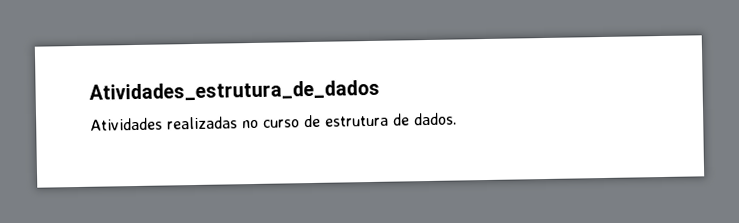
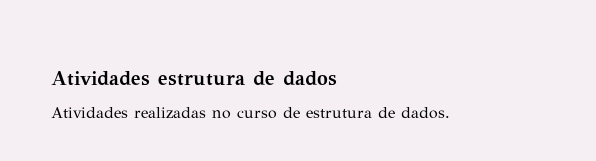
- Atividades_estrutura_de_dados
+ Atividades estrutura de dados

